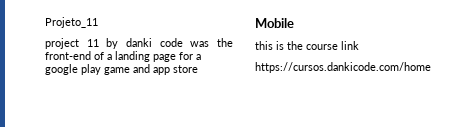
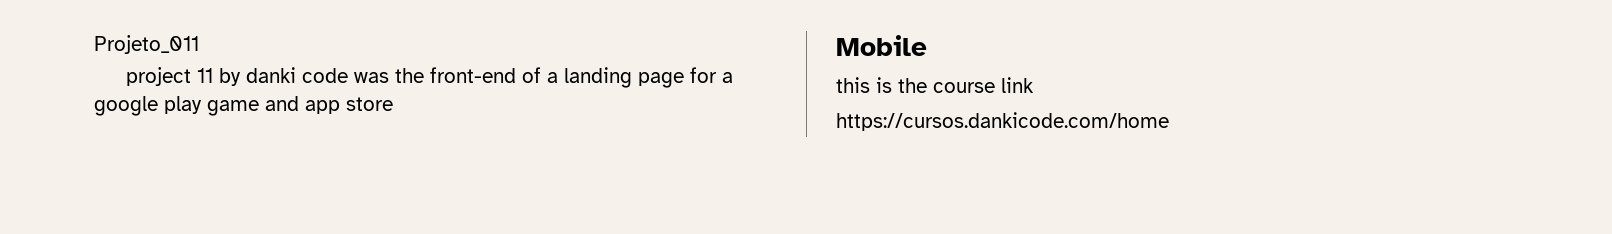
- Projeto_11
+ Projeto_011

